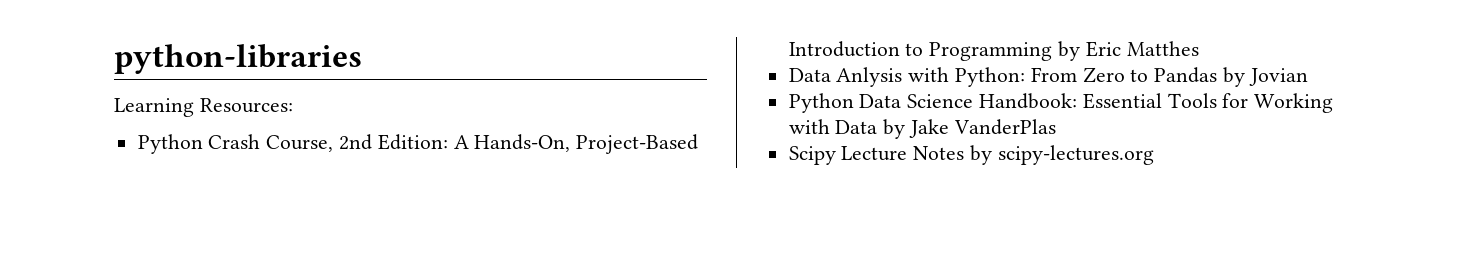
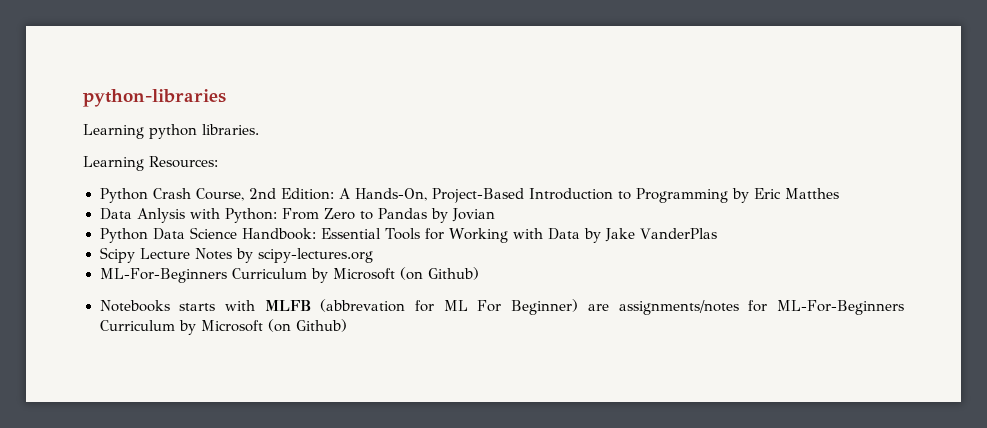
+ Learning python libraries.
  Scipy Lecture Notes by scipy-lectures.org
+ ML-For-Beginners Curriculum by Microsoft (on Github)
+ Notebooks starts with MLFB (abbrevation for ML For Beginner) are assignments/notes for ML-For-Beginners Curriculum by Microsoft (on Github)

